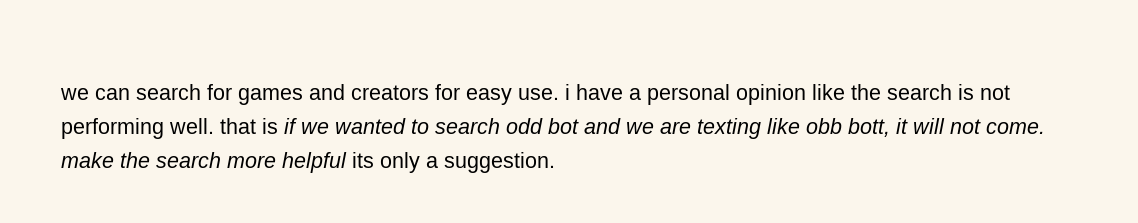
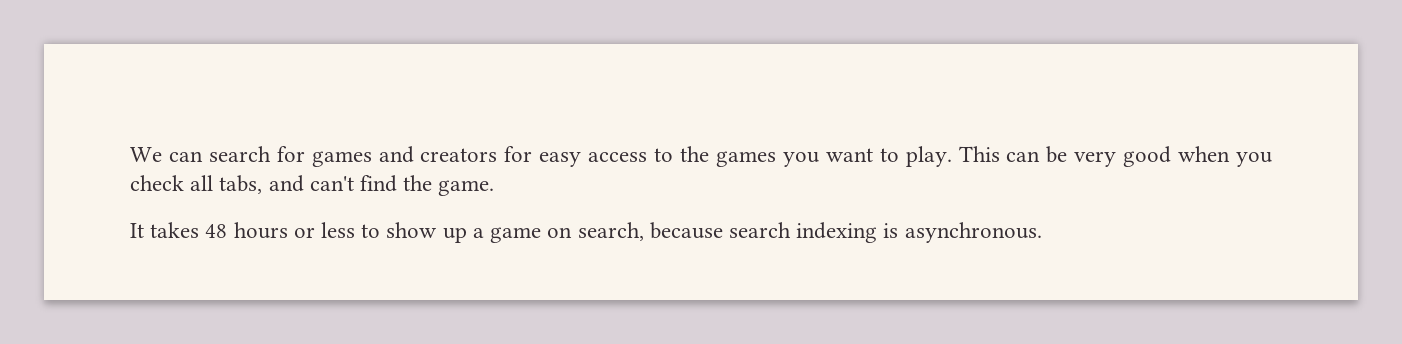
- we can search for games and creators for easy use. i have a personal opinion like the search is not performing well. that is if we wanted to search odd bot and we are texting like obb bott, it will not come. make the search more helpful its only a suggestion.
+ We can search for games and creators for easy access to the games you want to play. This can be very good when you check all tabs, and can't find the game.
+ It takes 48 hours or less to show up a game on search, because search indexing is asynchronous.

